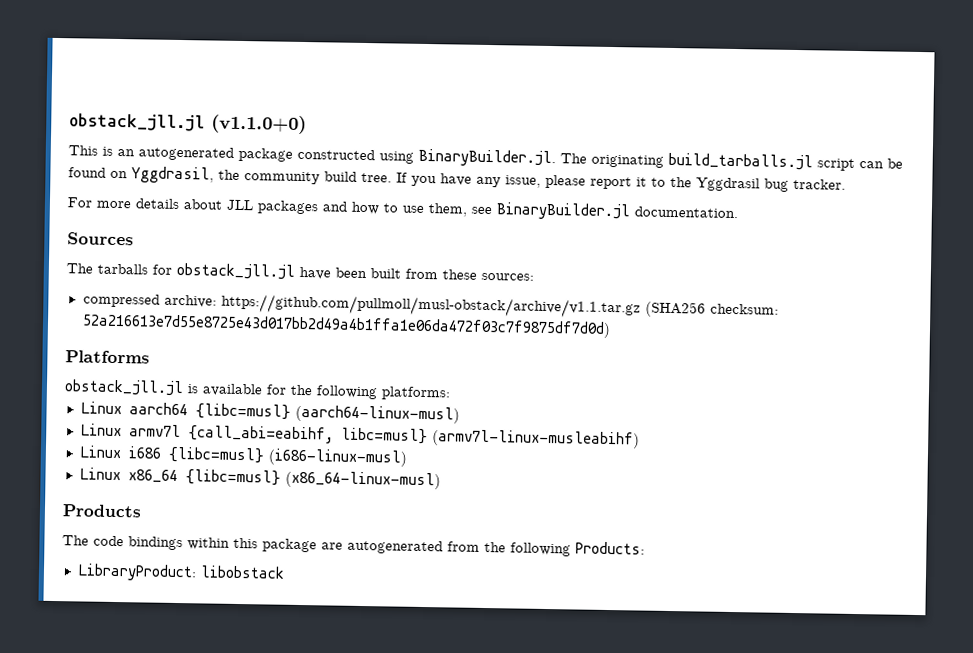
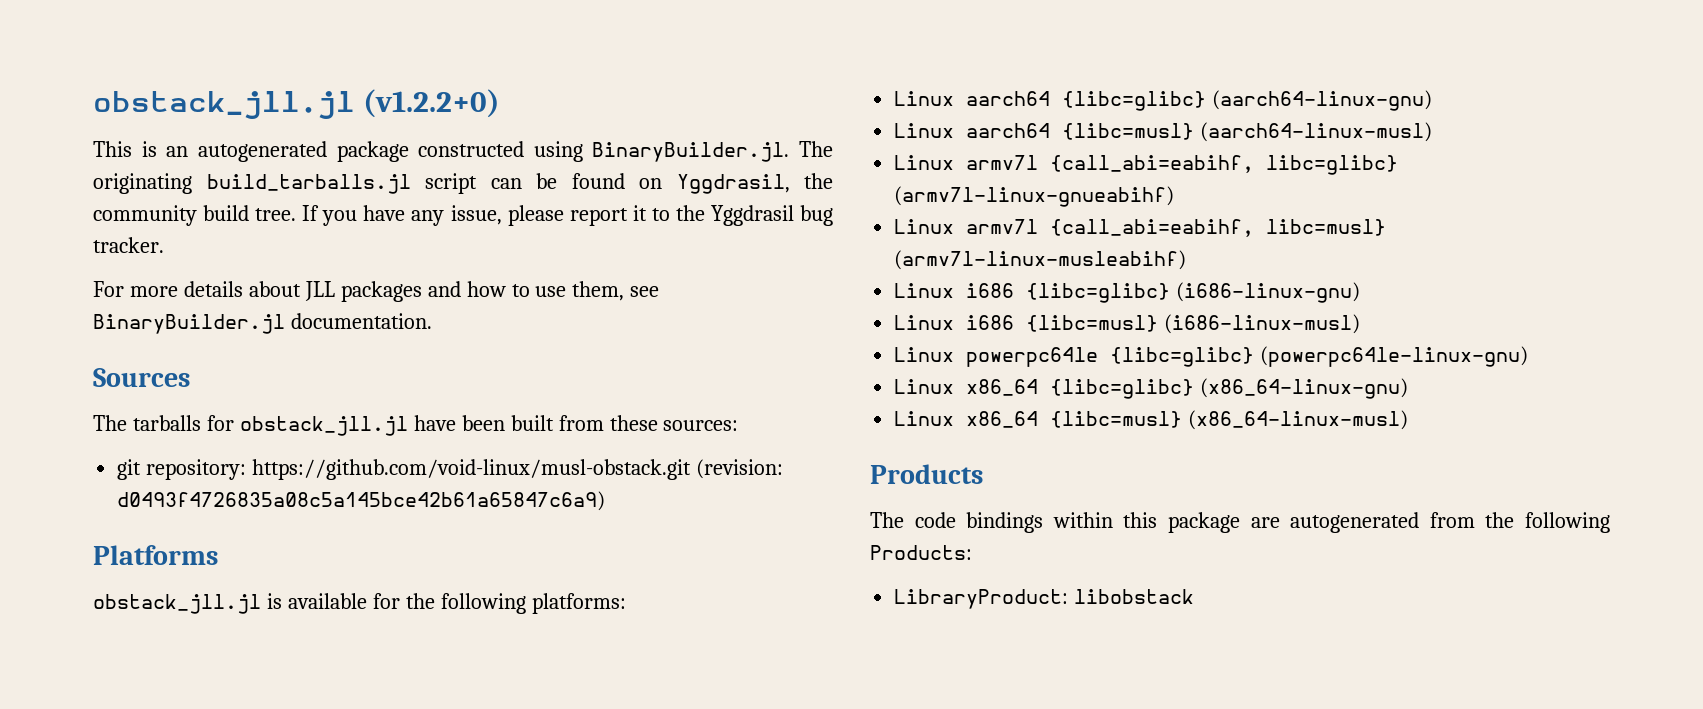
- obstack_jll.jl (v1.1.0+0)
+ obstack_jll.jl (v1.2.2+0)
- compressed archive: https://github.com/pullmoll/musl-obstack/archive/v1.1.tar.gz (SHA256 checksum: 52a216613e7d55e8725e43d017bb2d49a4b1ffa1e06da472f03c7f9875df7d0d)
+ git repository: https://github.com/void-linux/musl-obstack.git (revision: d0493f4726835a08c5a145bce42b61a65847c6a9)
+ Linux aarch64 {libc=glibc} (aarch64-linux-gnu)
+ Linux armv7l {call_abi=eabihf, libc=glibc} (armv7l-linux-gnueabihf)
+ Linux i686 {libc=glibc} (i686-linux-gnu)
+ Linux powerpc64le {libc=glibc} (powerpc64le-linux-gnu)
+ Linux x86_64 {libc=glibc} (x86_64-linux-gnu)

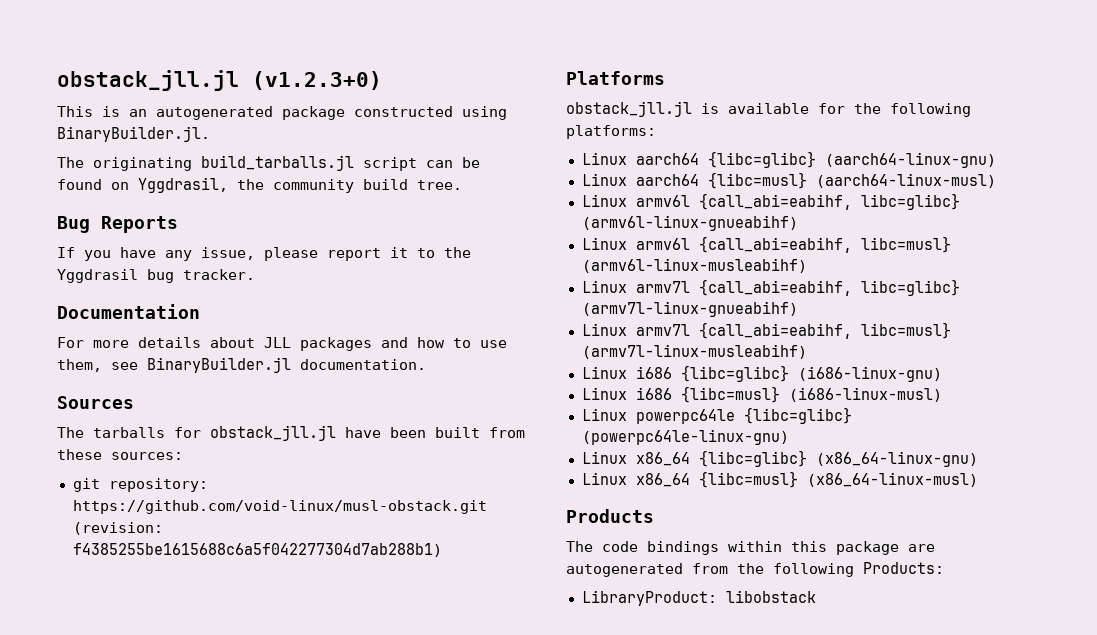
- obstack_jll.jl (v1.2.2+0)
+ obstack_jll.jl (v1.2.3+0)
- This is an autogenerated package constructed using BinaryBuilder.jl. The originating build_tarballs.jl script can be found on Yggdrasil, the community build tree. If you have any issue, please report it to the Yggdrasil bug tracker.
+ This is an autogenerated package constructed using BinaryBuilder.jl.
+ The originating build_tarballs.jl script can be found on Yggdrasil, the community build tree.
+ Bug Reports
+ If you have any issue, please report it to the Yggdrasil bug tracker.
+ Documentation
- git repository: https://github.com/void-linux/musl-obstack.git (revision: d0493f4726835a08c5a145bce42b61a65847c6a9)
+ git repository: https://github.com/void-linux/musl-obstack.git (revision: f4385255be1615688c6a5f042277304d7ab288b1)
+ Linux armv6l {call_abi=eabihf, libc=glibc} (armv6l-linux-gnueabihf)
+ Linux armv6l {call_abi=eabihf, libc=musl} (armv6l-linux-musleabihf)

